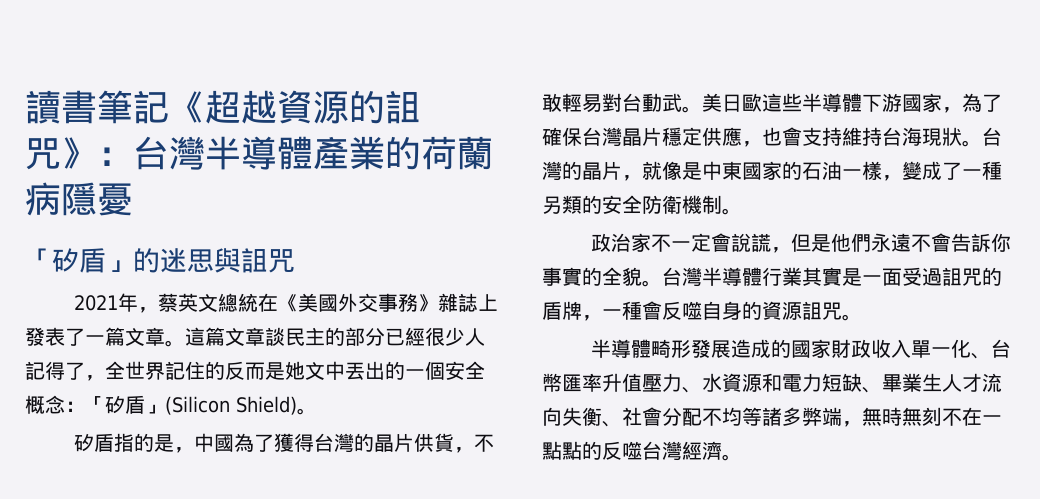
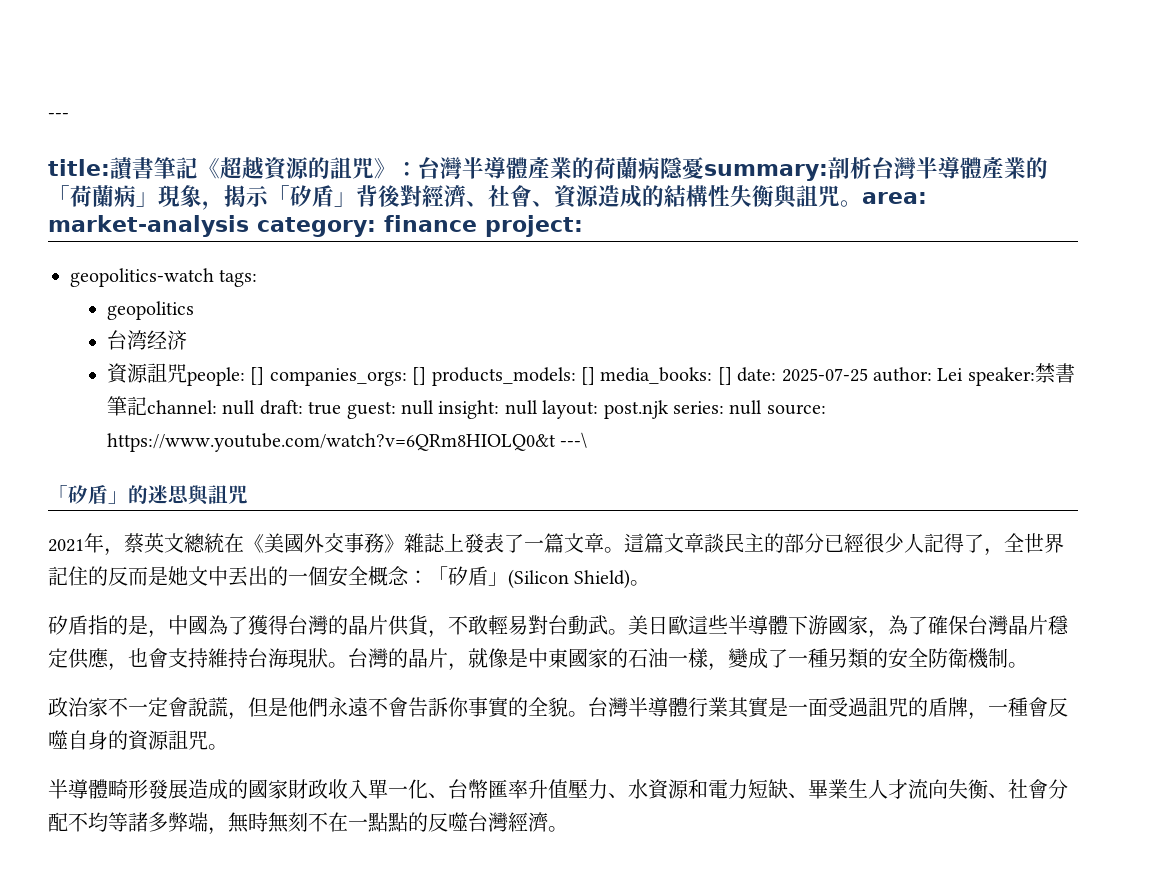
- 讀書筆記《超越資源的詛咒》：台灣半導體產業的荷蘭病隱憂
+ ---
+ title:讀書筆記《超越資源的詛咒》：台灣半導體產業的荷蘭病隱憂summary:剖析台灣半導體產業的「荷蘭病」現象，揭示「矽盾」背後對經濟、社會、資源造成的結構性失衡與詛咒。area: market-analysis category: finance project:
+ geopolitics-watch tags:
+ geopolitics
+ 台湾经济
+ 資源詛咒people: [] companies_orgs: [] products_models: [] media_books: [] date: 2025-07-25 author: Lei speaker:禁書筆記channel: null draft: true guest: null insight: null layout: post.njk series: null source: https://www.youtube.com/watch?v=6QRm8HIOLQ0&t ---\

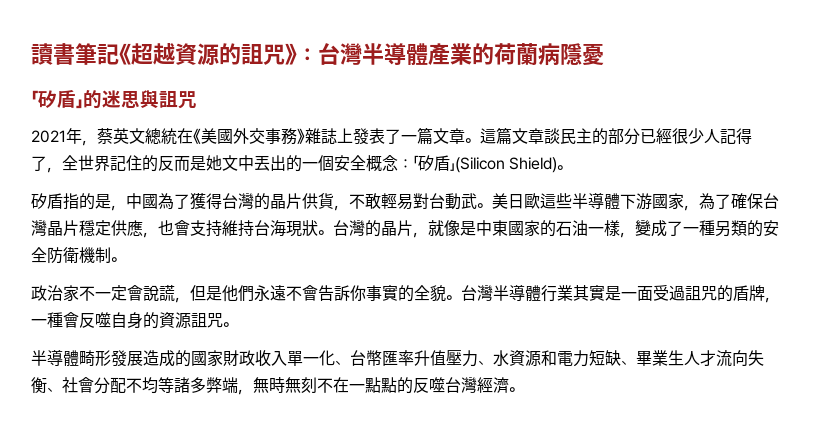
- ---
- title:讀書筆記《超越資源的詛咒》：台灣半導體產業的荷蘭病隱憂summary:剖析台灣半導體產業的「荷蘭病」現象，揭示「矽盾」背後對經濟、社會、資源造成的結構性失衡與詛咒。area: market-analysis category: finance project:
- geopolitics-watch tags:
- geopolitics
- 台湾经济
- 資源詛咒people: [] companies_orgs: [] products_models: [] media_books: [] date: 2025-07-25 author: Lei speaker:禁書筆記channel: null draft: true guest: null insight: null layout: post.njk series: null source: https://www.youtube.com/watch?v=6QRm8HIOLQ0&t ---\
+ 讀書筆記《超越資源的詛咒》：台灣半導體產業的荷蘭病隱憂

